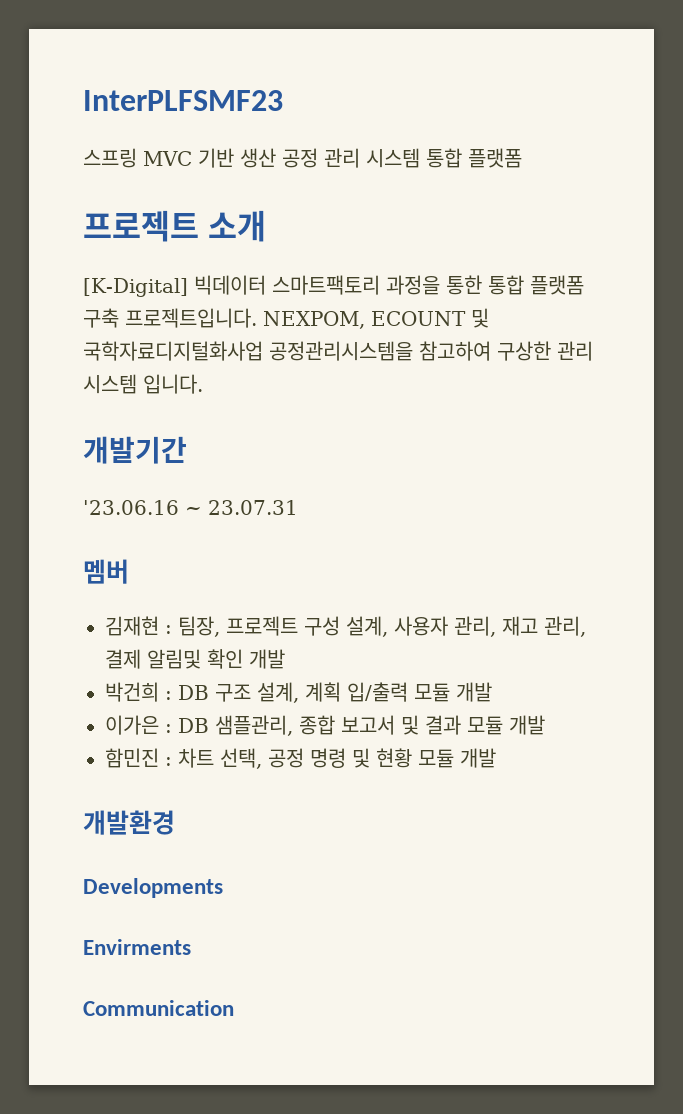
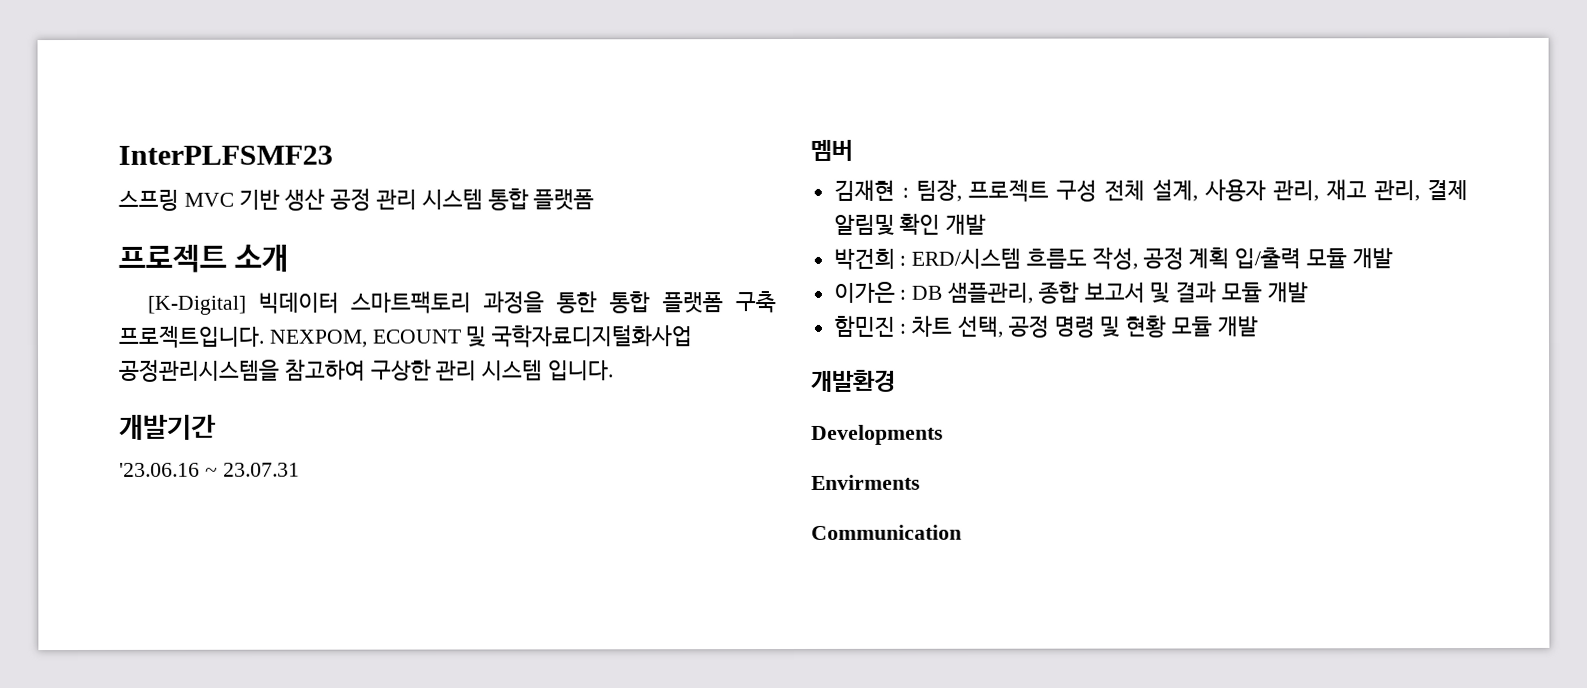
- 김재현 : 팀장, 프로젝트 구성 설계, 사용자 관리, 재고 관리, 결제 알림및 확인 개발
+ 김재현 : 팀장, 프로젝트 구성 전체 설계, 사용자 관리, 재고 관리, 결제 알림및 확인 개발
- 박건희 : DB 구조 설계, 계획 입/출력 모듈 개발
+ 박건희 : ERD/시스템 흐름도 작성, 공정 계획 입/출력 모듈 개발

